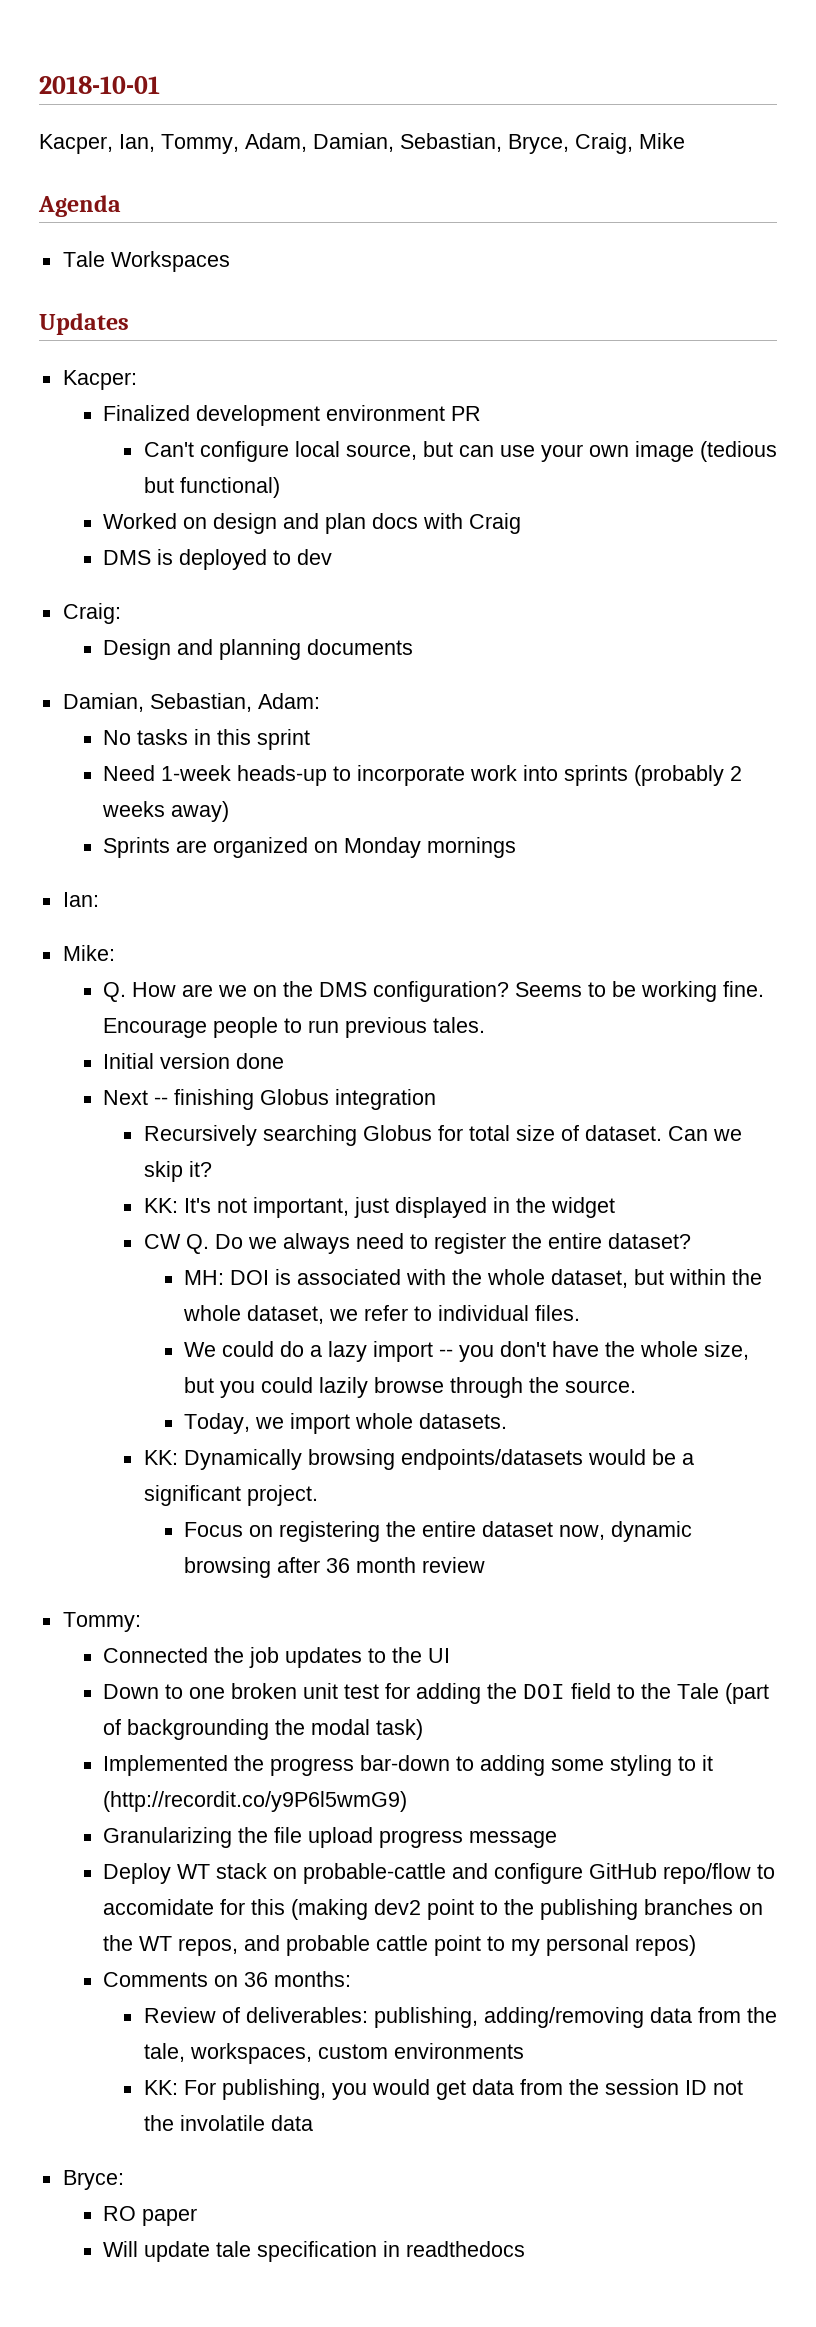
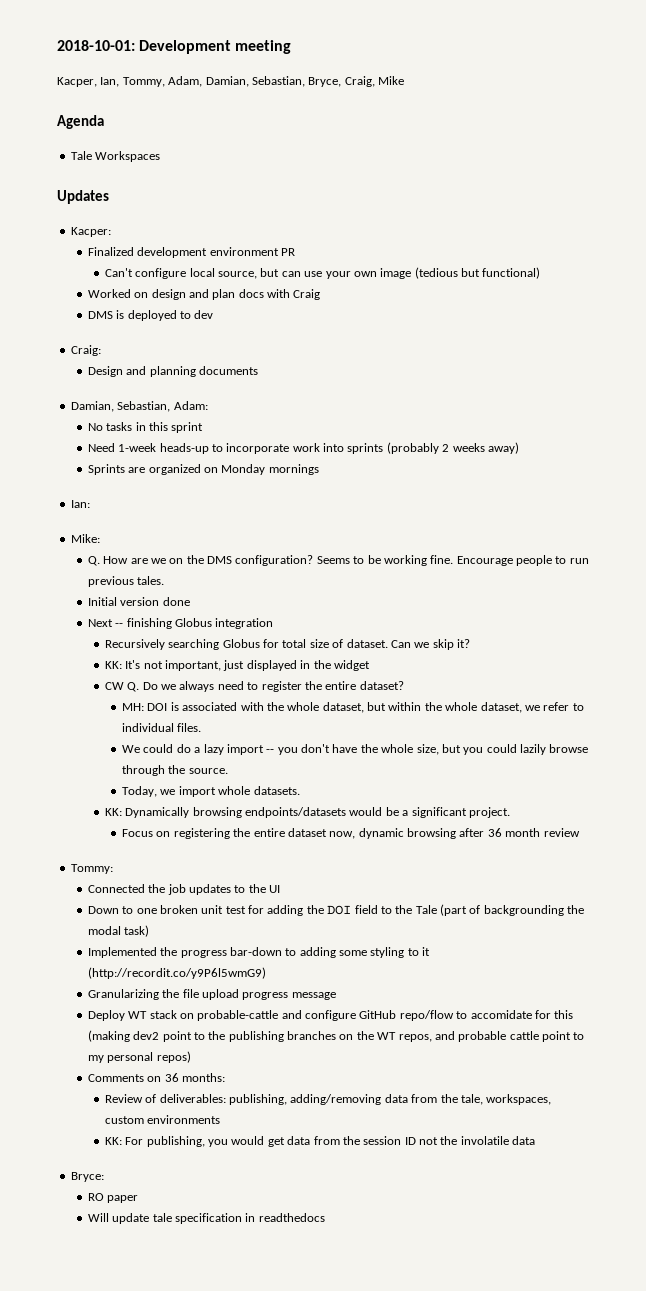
- 2018-10-01
+ 2018-10-01: Development meeting

